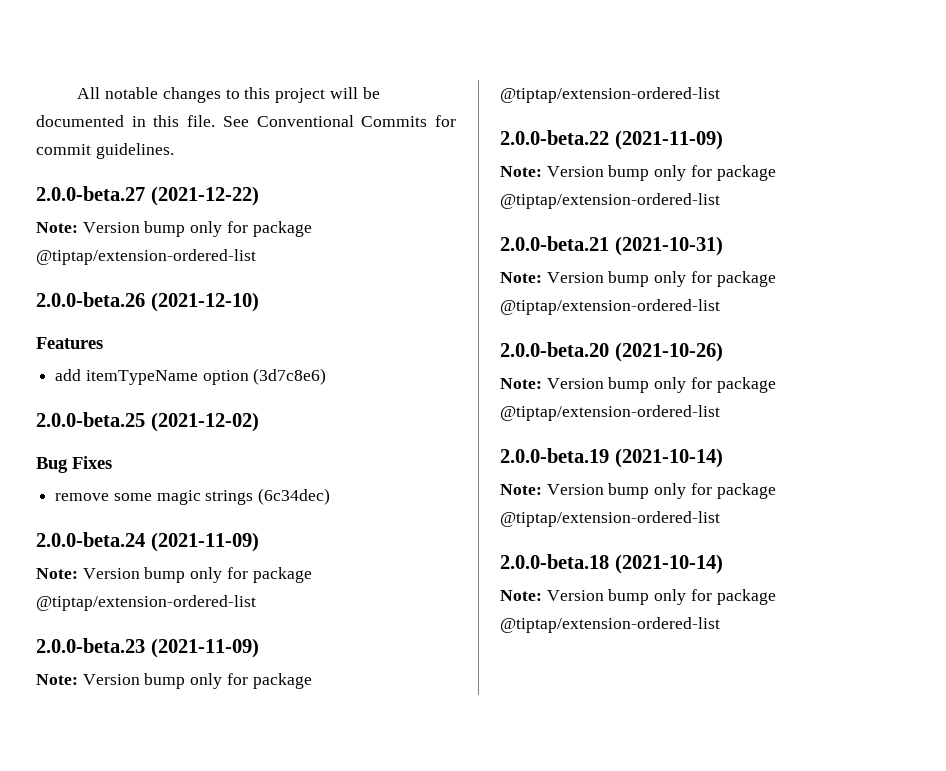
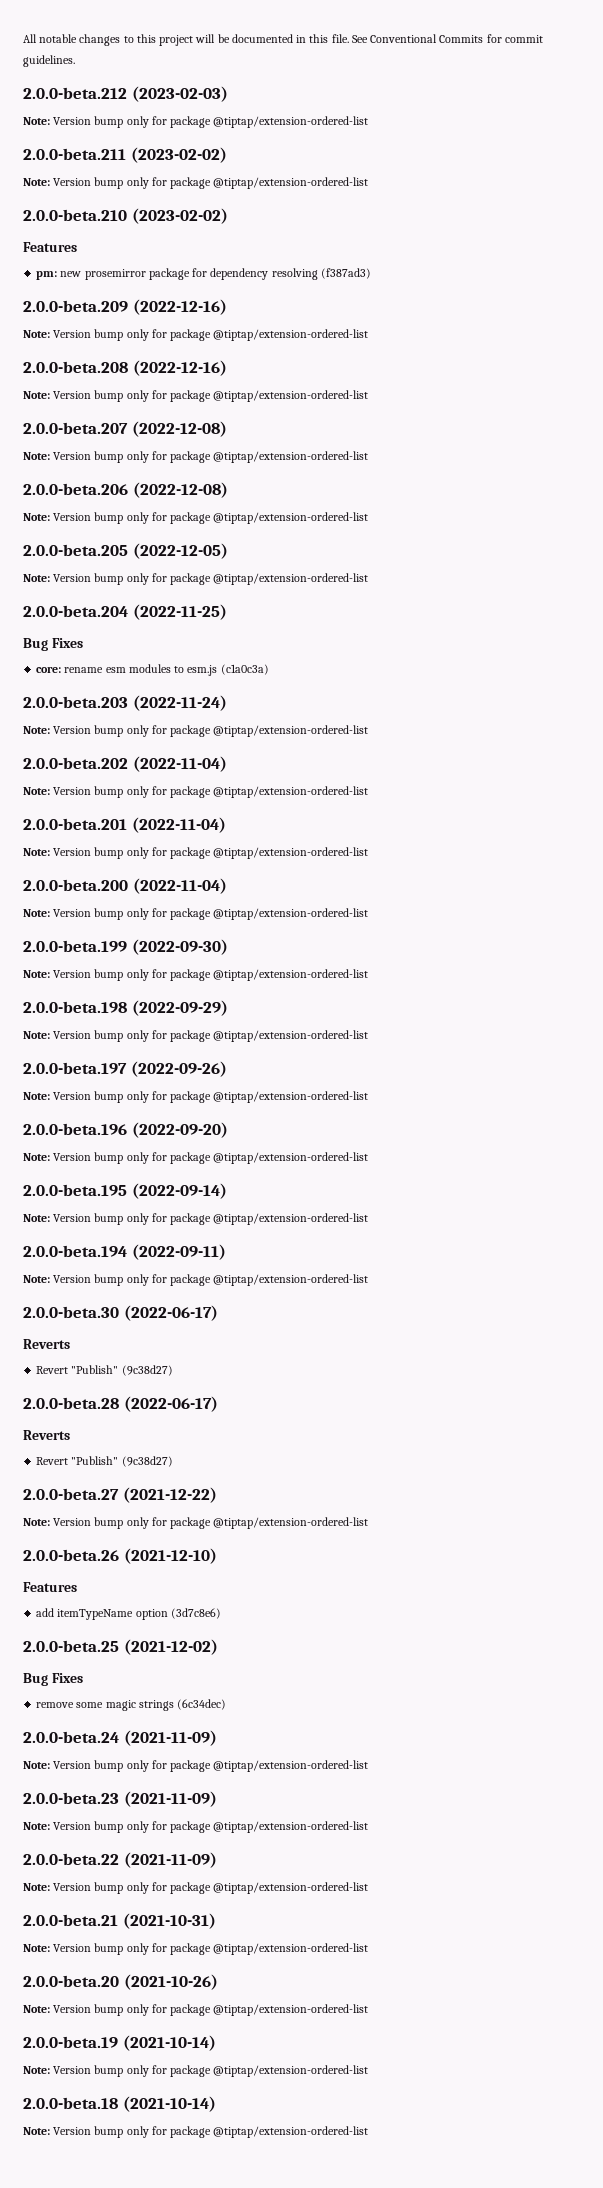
+ 2.0.0-beta.212 (2023-02-03)
+ Note: Version bump only for package @tiptap/extension-ordered-list
+ 2.0.0-beta.211 (2023-02-02)
+ Note: Version bump only for package @tiptap/extension-ordered-list
+ 2.0.0-beta.210 (2023-02-02)
+ Features
+ pm: new prosemirror package for dependency resolving (f387ad3)
+ 2.0.0-beta.209 (2022-12-16)
+ Note: Version bump only for package @tiptap/extension-ordered-list
+ 2.0.0-beta.208 (2022-12-16)
+ Note: Version bump only for package @tiptap/extension-ordered-list
+ 2.0.0-beta.207 (2022-12-08)
+ Note: Version bump only for package @tiptap/extension-ordered-list
+ 2.0.0-beta.206 (2022-12-08)
+ Note: Version bump only for package @tiptap/extension-ordered-list
+ 2.0.0-beta.205 (2022-12-05)
+ Note: Version bump only for package @tiptap/extension-ordered-list
+ 2.0.0-beta.204 (2022-11-25)
+ Bug Fixes
+ core: rename esm modules to esm.js (c1a0c3a)
+ 2.0.0-beta.203 (2022-11-24)
+ Note: Version bump only for package @tiptap/extension-ordered-list
+ 2.0.0-beta.202 (2022-11-04)
+ Note: Version bump only for package @tiptap/extension-ordered-list
+ 2.0.0-beta.201 (2022-11-04)
+ Note: Version bump only for package @tiptap/extension-ordered-list
+ 2.0.0-beta.200 (2022-11-04)
+ Note: Version bump only for package @tiptap/extension-ordered-list
+ 2.0.0-beta.199 (2022-09-30)
+ Note: Version bump only for package @tiptap/extension-ordered-list
+ 2.0.0-beta.198 (2022-09-29)
+ Note: Version bump only for package @tiptap/extension-ordered-list
+ 2.0.0-beta.197 (2022-09-26)
+ Note: Version bump only for package @tiptap/extension-ordered-list
+ 2.0.0-beta.196 (2022-09-20)
+ Note: Version bump only for package @tiptap/extension-ordered-list
+ 2.0.0-beta.195 (2022-09-14)
+ Note: Version bump only for package @tiptap/extension-ordered-list
+ 2.0.0-beta.194 (2022-09-11)
+ Note: Version bump only for package @tiptap/extension-ordered-list
+ 2.0.0-beta.30 (2022-06-17)
+ Reverts
+ Revert "Publish" (9c38d27)
+ 2.0.0-beta.28 (2022-06-17)
+ Reverts
+ Revert "Publish" (9c38d27)

